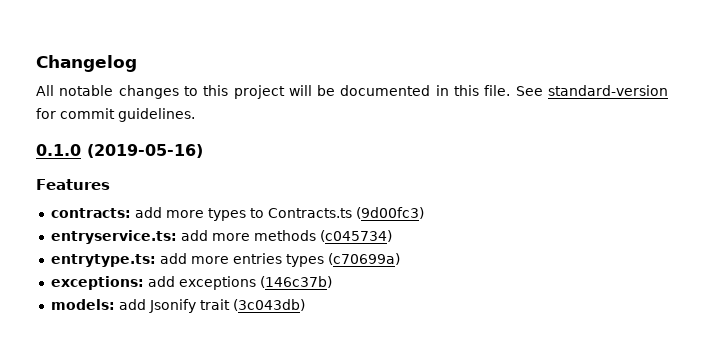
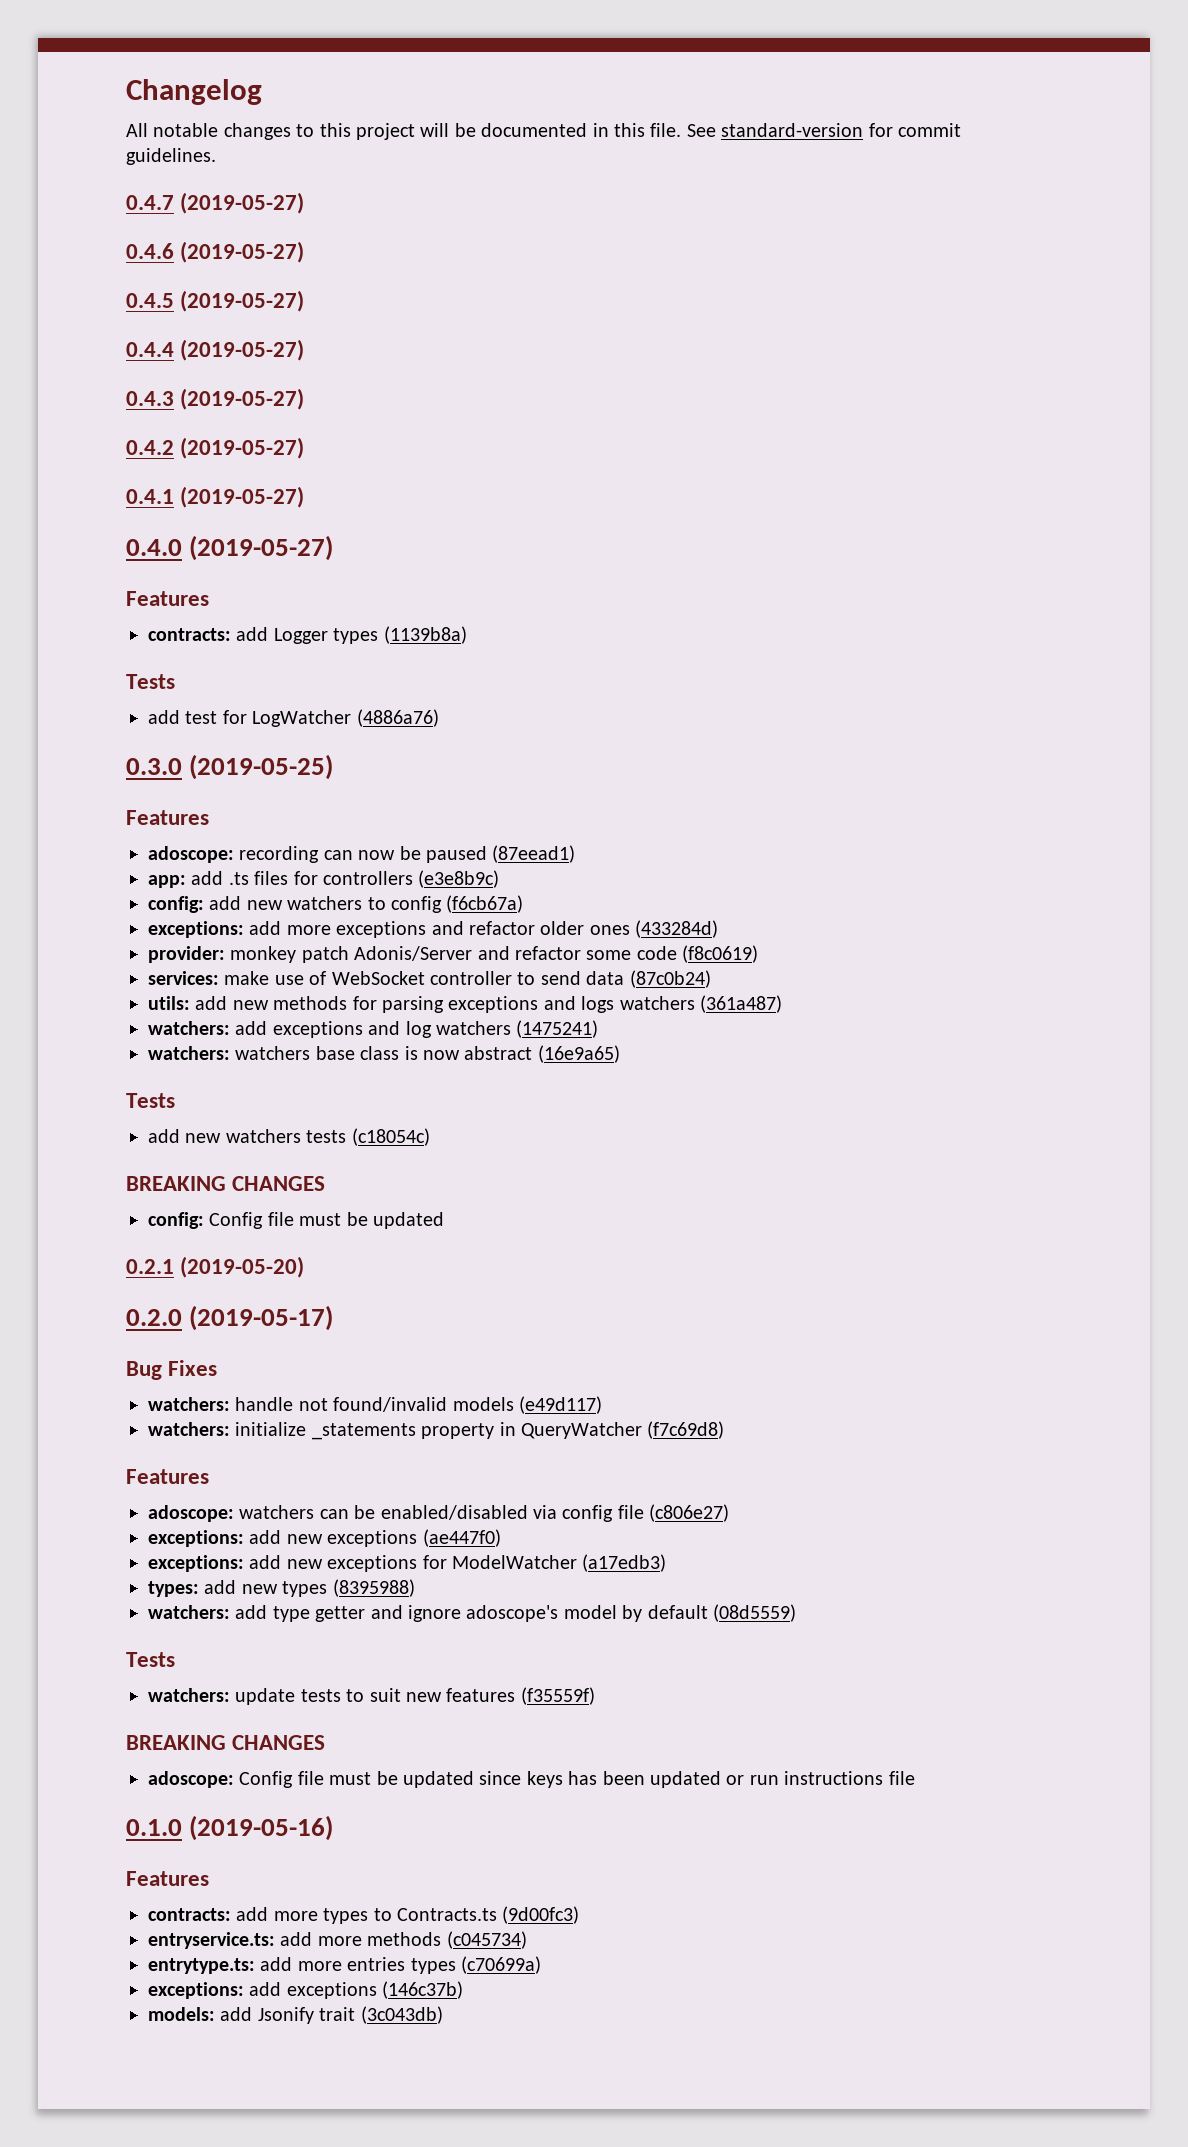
+ 0.4.7 (2019-05-27)
+ 0.4.6 (2019-05-27)
+ 0.4.5 (2019-05-27)
+ 0.4.4 (2019-05-27)
+ 0.4.3 (2019-05-27)
+ 0.4.2 (2019-05-27)
+ 0.4.1 (2019-05-27)
+ 0.4.0 (2019-05-27)
+ Features
+ contracts: add Logger types (1139b8a)
+ Tests
+ add test for LogWatcher (4886a76)
+ 0.3.0 (2019-05-25)
+ Features
+ adoscope: recording can now be paused (87eead1)
+ app: add .ts files for controllers (e3e8b9c)
+ config: add new watchers to config (f6cb67a)
+ exceptions: add more exceptions and refactor older ones (433284d)
+ provider: monkey patch Adonis/Server and refactor some code (f8c0619)
+ services: make use of WebSocket controller to send data (87c0b24)
+ utils: add new methods for parsing exceptions and logs watchers (361a487)
+ watchers: add exceptions and log watchers (1475241)
+ watchers: watchers base class is now abstract (16e9a65)
+ Tests
+ add new watchers tests (c18054c)
+ BREAKING CHANGES
+ config: Config file must be updated
+ 0.2.1 (2019-05-20)
+ 0.2.0 (2019-05-17)
+ Bug Fixes
+ watchers: handle not found/invalid models (e49d117)
+ watchers: initialize _statements property in QueryWatcher (f7c69d8)
+ Features
+ adoscope: watchers can be enabled/disabled via config file (c806e27)
+ exceptions: add new exceptions (ae447f0)
+ exceptions: add new exceptions for ModelWatcher (a17edb3)
+ types: add new types (8395988)
+ watchers: add type getter and ignore adoscope's model by default (08d5559)
+ Tests
+ watchers: update tests to suit new features (f35559f)
+ BREAKING CHANGES
+ adoscope: Config file must be updated since keys has been updated or run instructions file

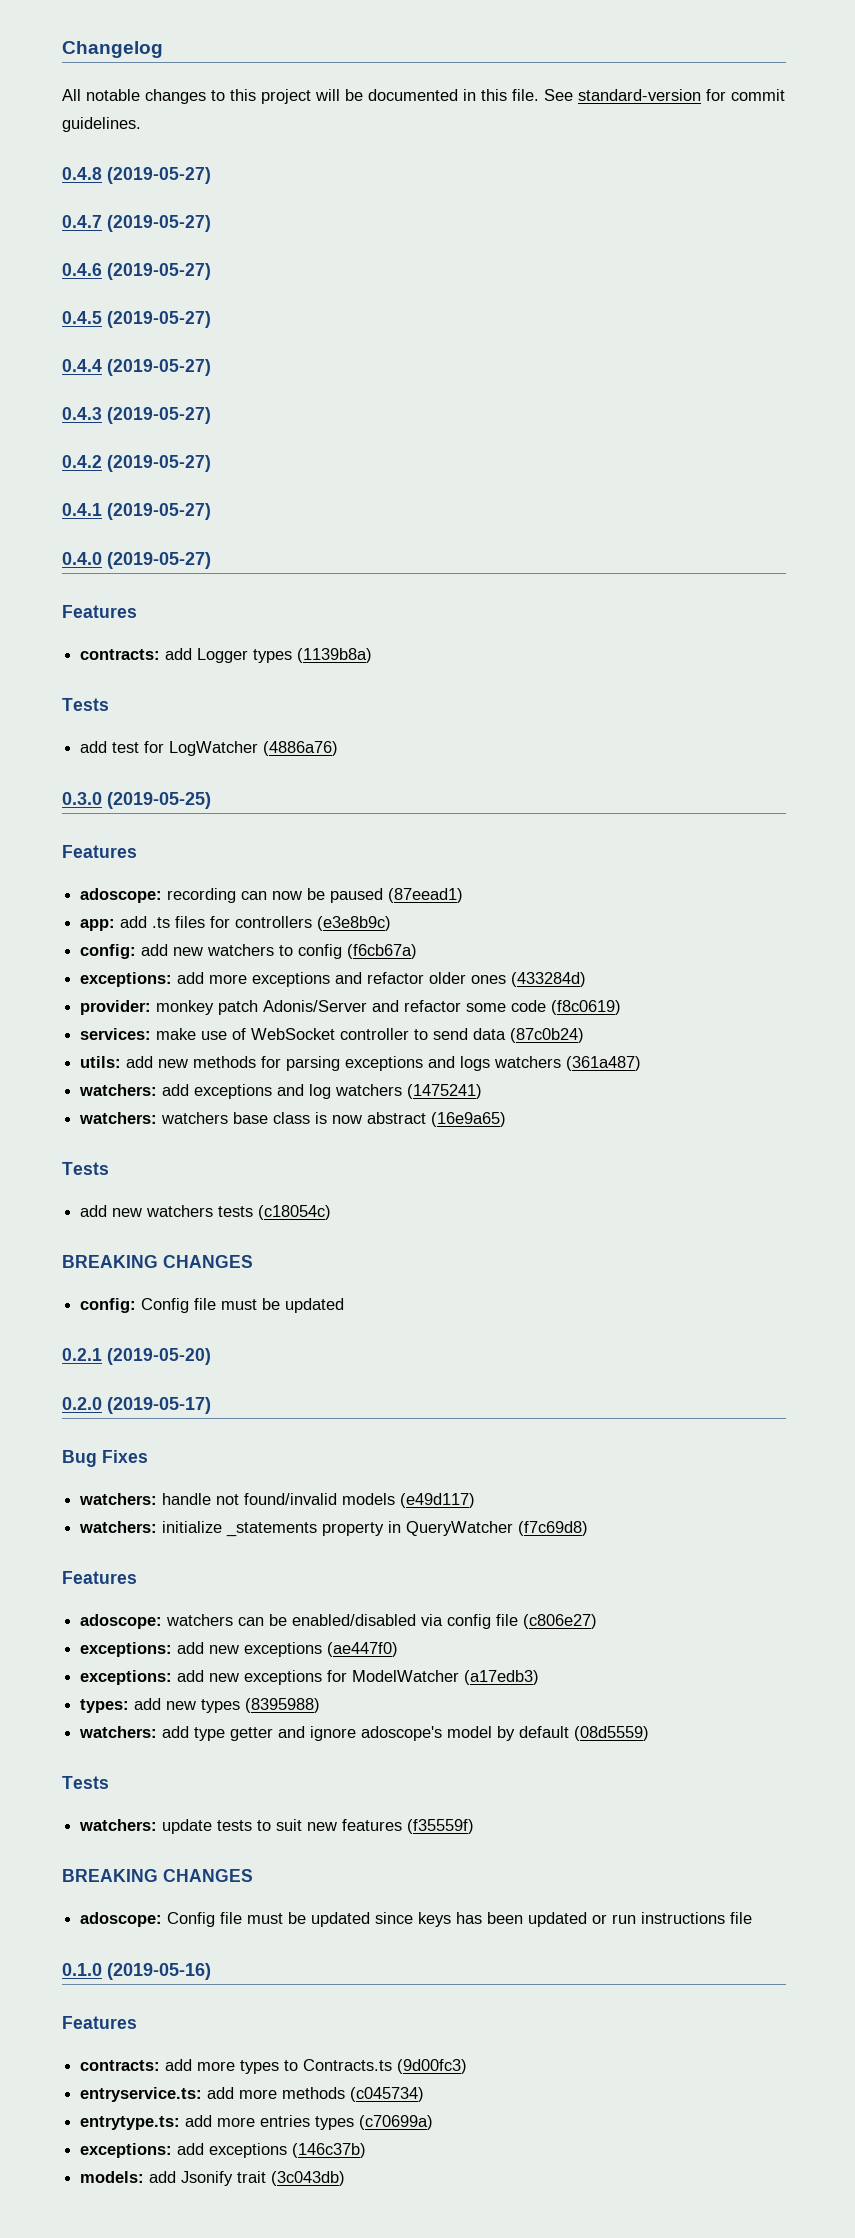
+ 0.4.8 (2019-05-27)

